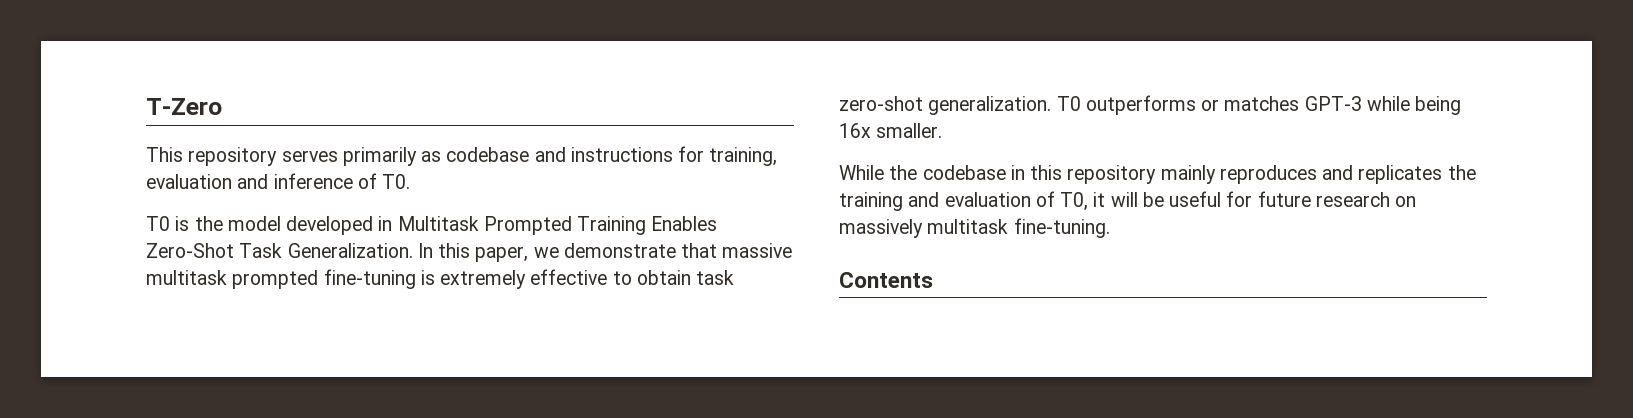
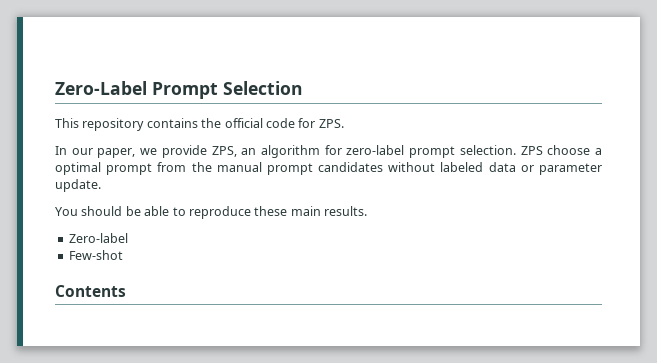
- T-Zero
+ Zero-Label Prompt Selection
- This repository serves primarily as codebase and instructions for training, evaluation and inference of T0.
- T0 is the model developed in Multitask Prompted Training Enables Zero-Shot Task Generalization. In this paper, we demonstrate that massive multitask prompted fine-tuning is extremely effective to obtain task zero-shot generalization. T0 outperforms or matches GPT-3 while being 16x smaller.
- While the codebase in this repository mainly reproduces and replicates the training and evaluation of T0, it will be useful for future research on massively multitask fine-tuning.
+ This repository contains the official code for ZPS.
+ In our paper, we provide ZPS, an algorithm for zero-label prompt selection. ZPS choose a optimal prompt from the manual prompt candidates without labeled data or parameter update.
+ You should be able to reproduce these main results.
+ Zero-label
+ Few-shot

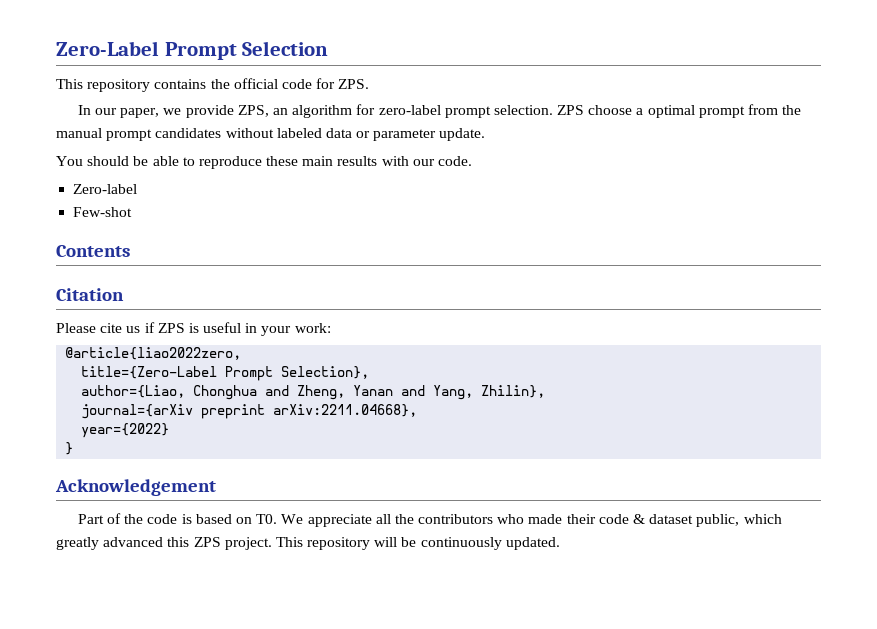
- You should be able to reproduce these main results.
+ You should be able to reproduce these main results with our code.
+ Citation
+ Please cite us if ZPS is useful in your work:
+ @article{liao2022zero,
+ title={Zero-Label Prompt Selection},
+ author={Liao, Chonghua and Zheng, Yanan and Yang, Zhilin},
+ journal={arXiv preprint arXiv:2211.04668},
+ year={2022}
+ }
+ Acknowledgement
+ Part of the code is based on T0. We appreciate all the contributors who made their code & dataset public, which greatly advanced this ZPS project. This repository will be continuously updated.

